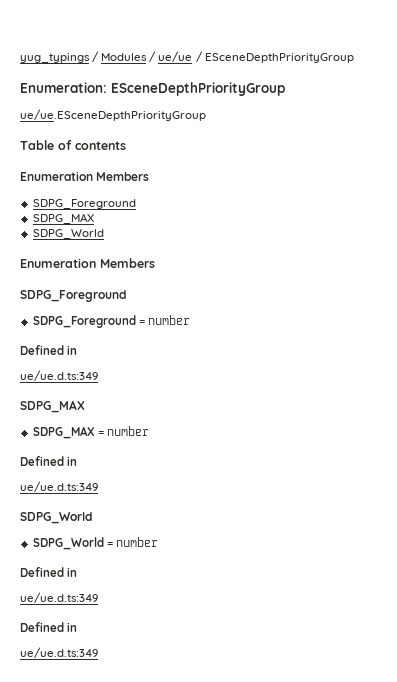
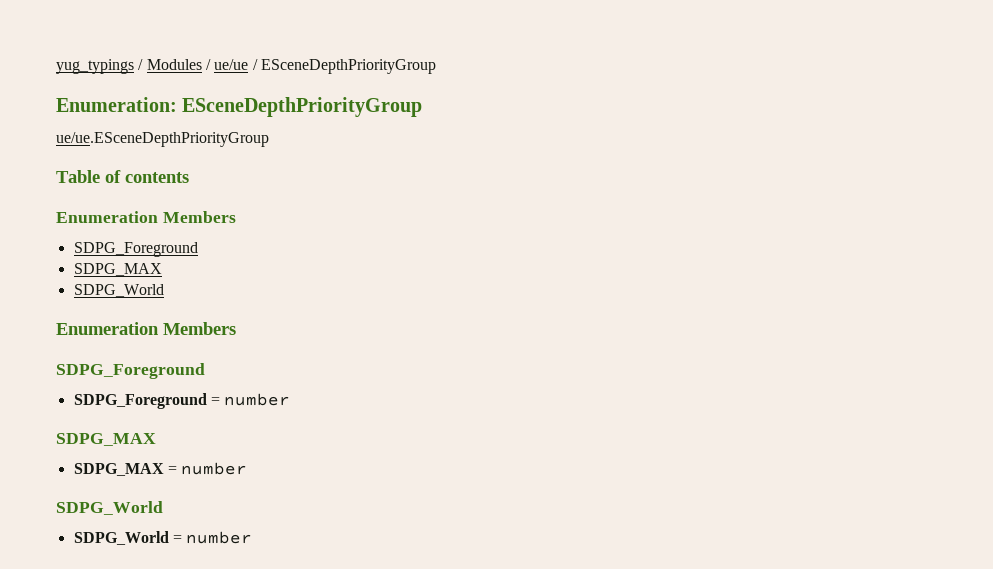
  SDPG_Foreground = number
- Defined in
- ue/ue.d.ts:349
  SDPG_MAX = number
- Defined in
- ue/ue.d.ts:349
  SDPG_World = number
- Defined in
- ue/ue.d.ts:349
- Defined in
- ue/ue.d.ts:349

